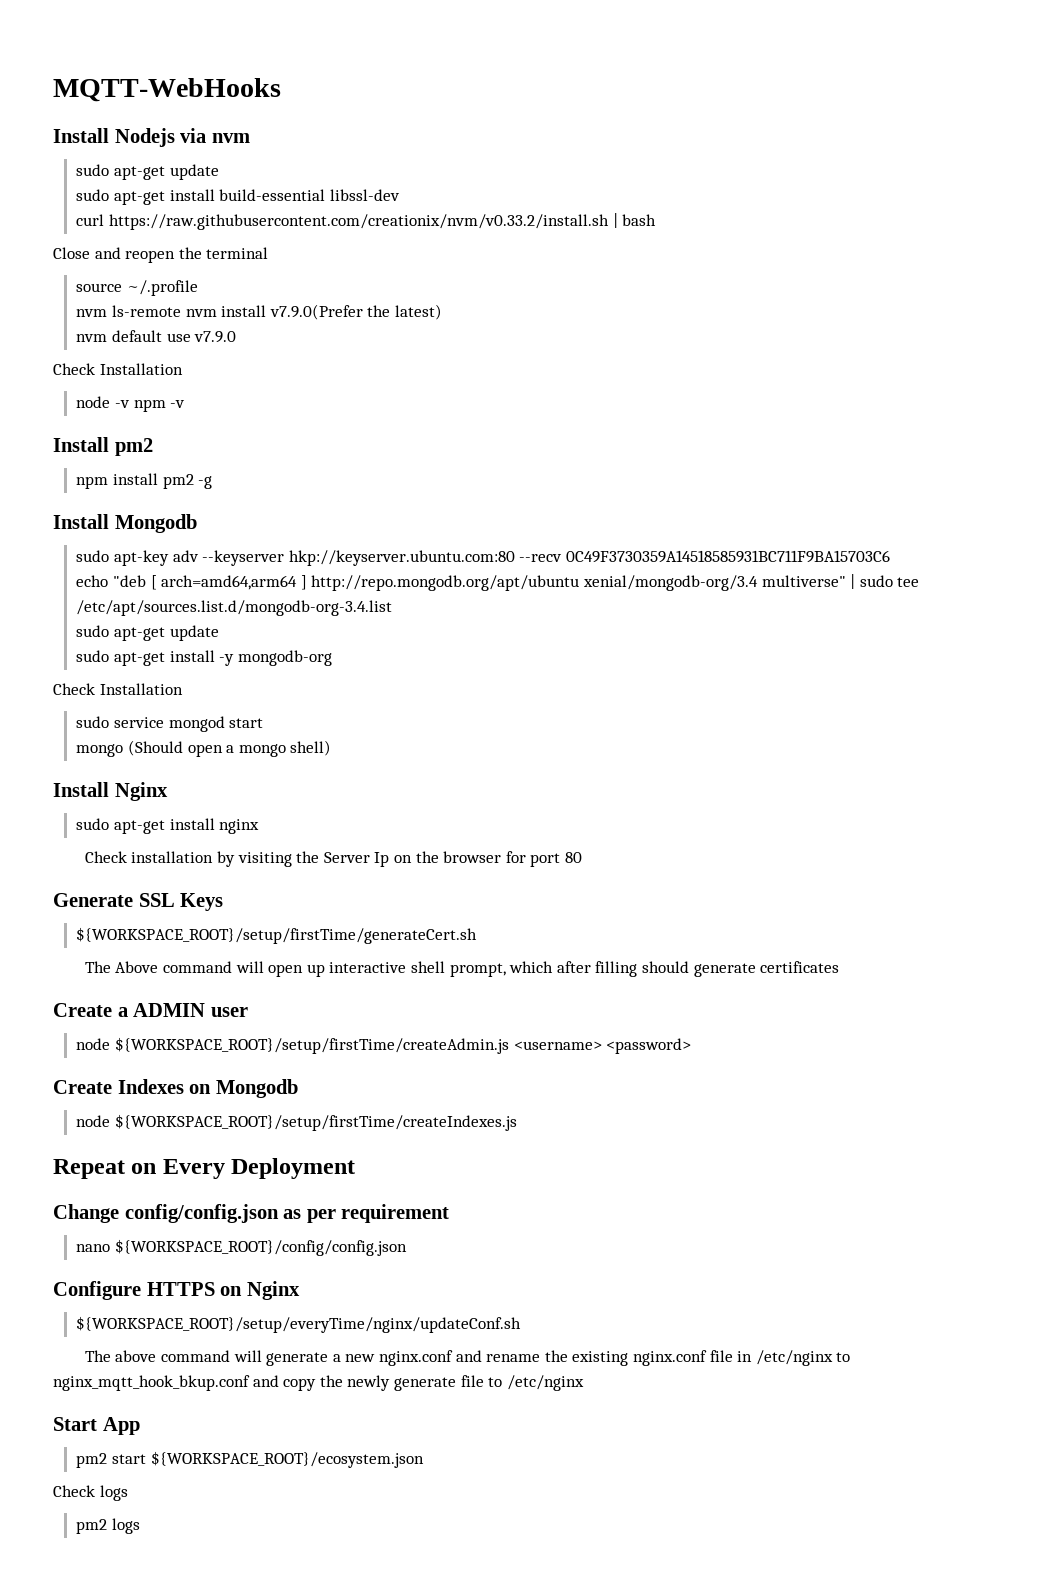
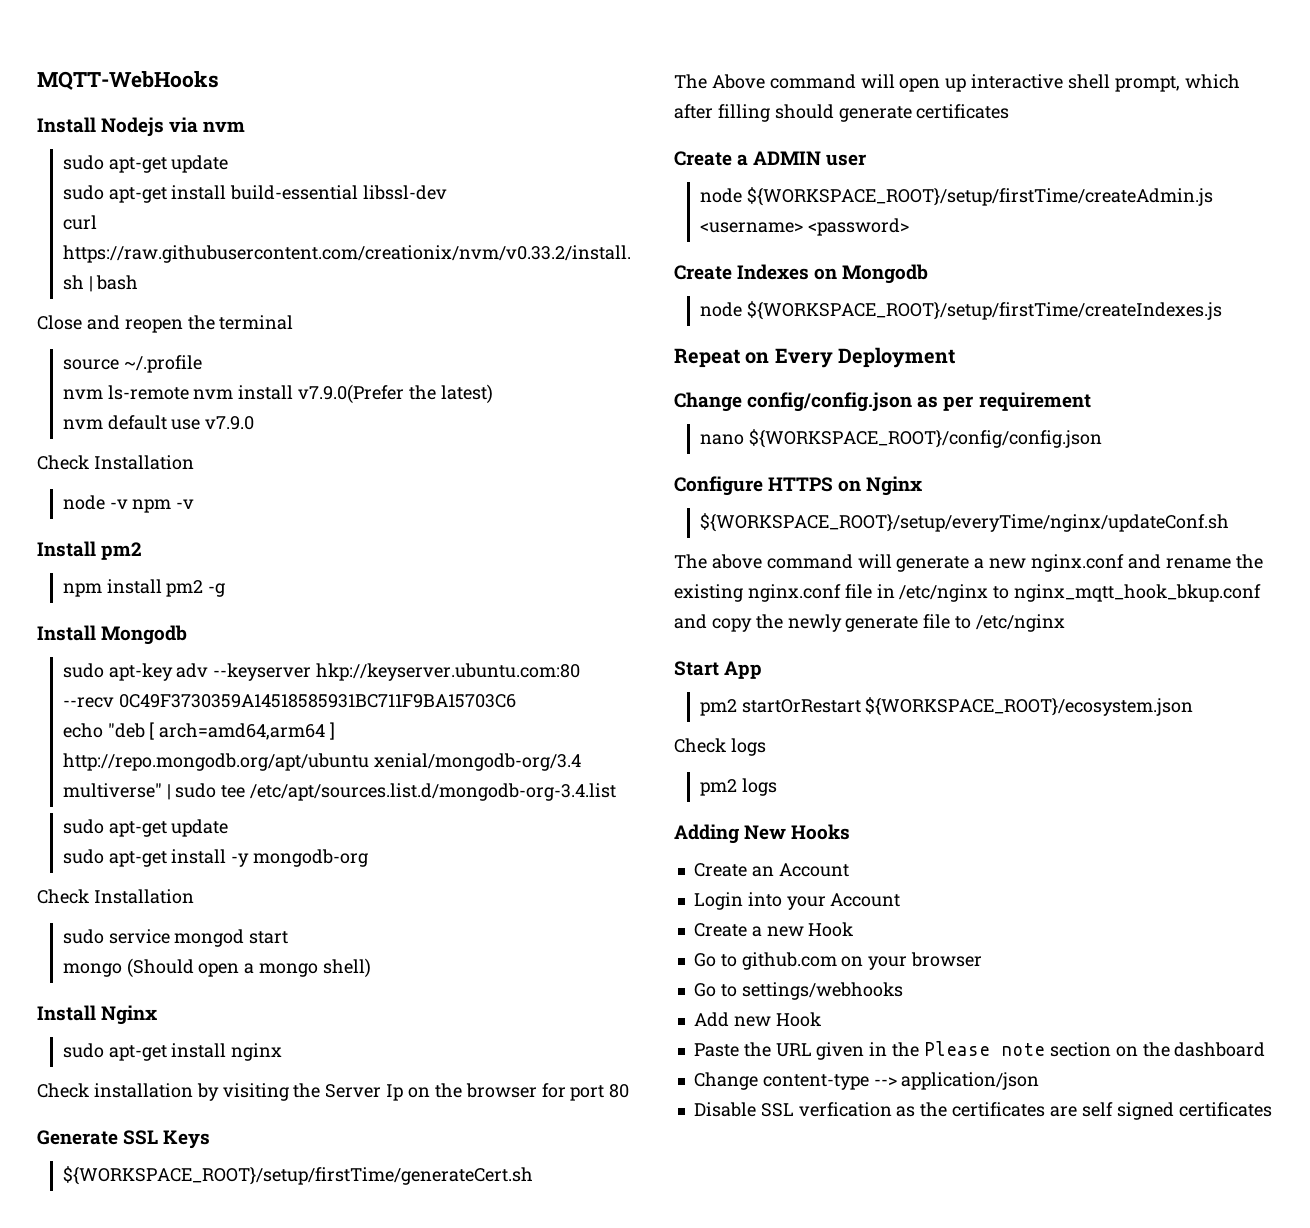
- pm2 start ${WORKSPACE_ROOT}/ecosystem.json
+ pm2 startOrRestart ${WORKSPACE_ROOT}/ecosystem.json
+ Adding New Hooks
+ Create an Account
+ Login into your Account
+ Create a new Hook
+ Go to github.com on your browser
+ Go to settings/webhooks
+ Add new Hook
+ Paste the URL given in the Please note section on the dashboard
+ Change content-type --> application/json
+ Disable SSL verfication as the certificates are self signed certificates

